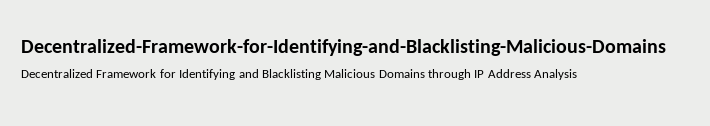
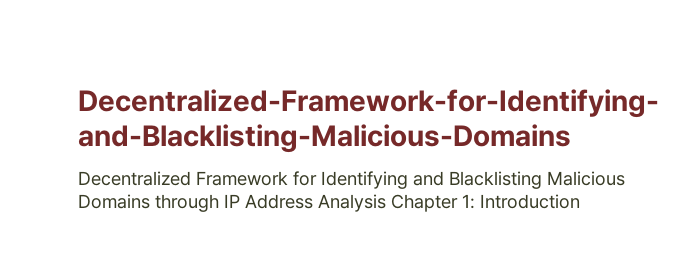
- Decentralized Framework for Identifying and Blacklisting Malicious Domains through IP Address Analysis
+ Decentralized Framework for Identifying and Blacklisting Malicious Domains through IP Address Analysis Chapter 1: Introduction

